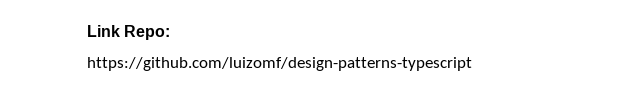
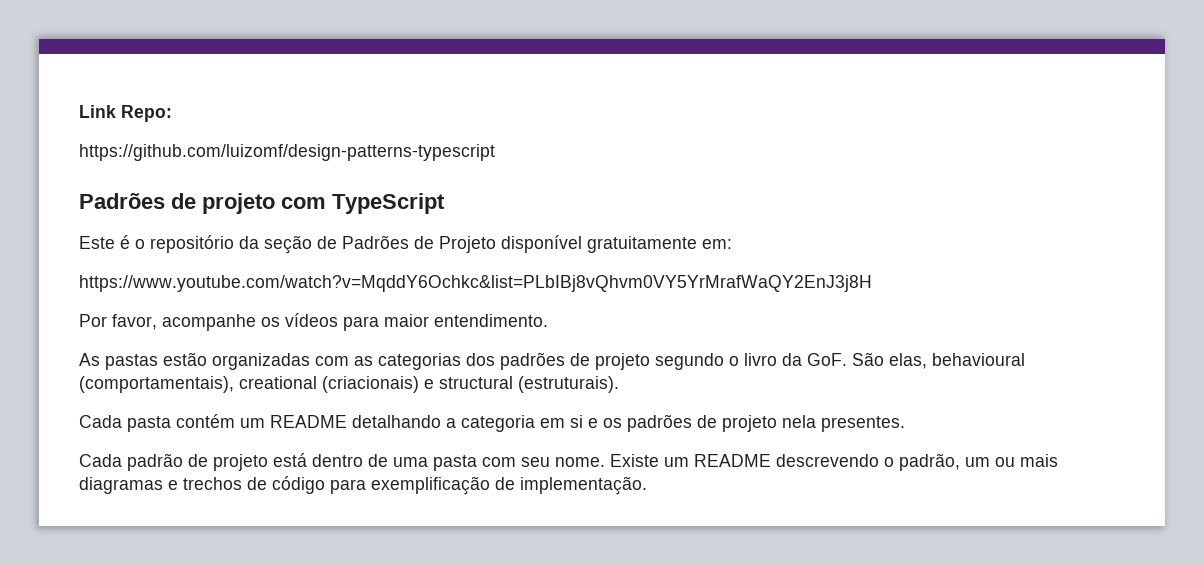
+ Padrões de projeto com TypeScript
+ Este é o repositório da seção de Padrões de Projeto disponível gratuitamente em:
+ https://www.youtube.com/watch?v=MqddY6Ochkc&list=PLbIBj8vQhvm0VY5YrMrafWaQY2EnJ3j8H
+ Por favor, acompanhe os vídeos para maior entendimento.
+ As pastas estão organizadas com as categorias dos padrões de projeto segundo o livro da GoF. São elas, behavioural (comportamentais), creational (criacionais) e structural (estruturais).
+ Cada pasta contém um README detalhando a categoria em si e os padrões de projeto nela presentes.
+ Cada padrão de projeto está dentro de uma pasta com seu nome. Existe um README descrevendo o padrão, um ou mais diagramas e trechos de código para exemplificação de implementação.

